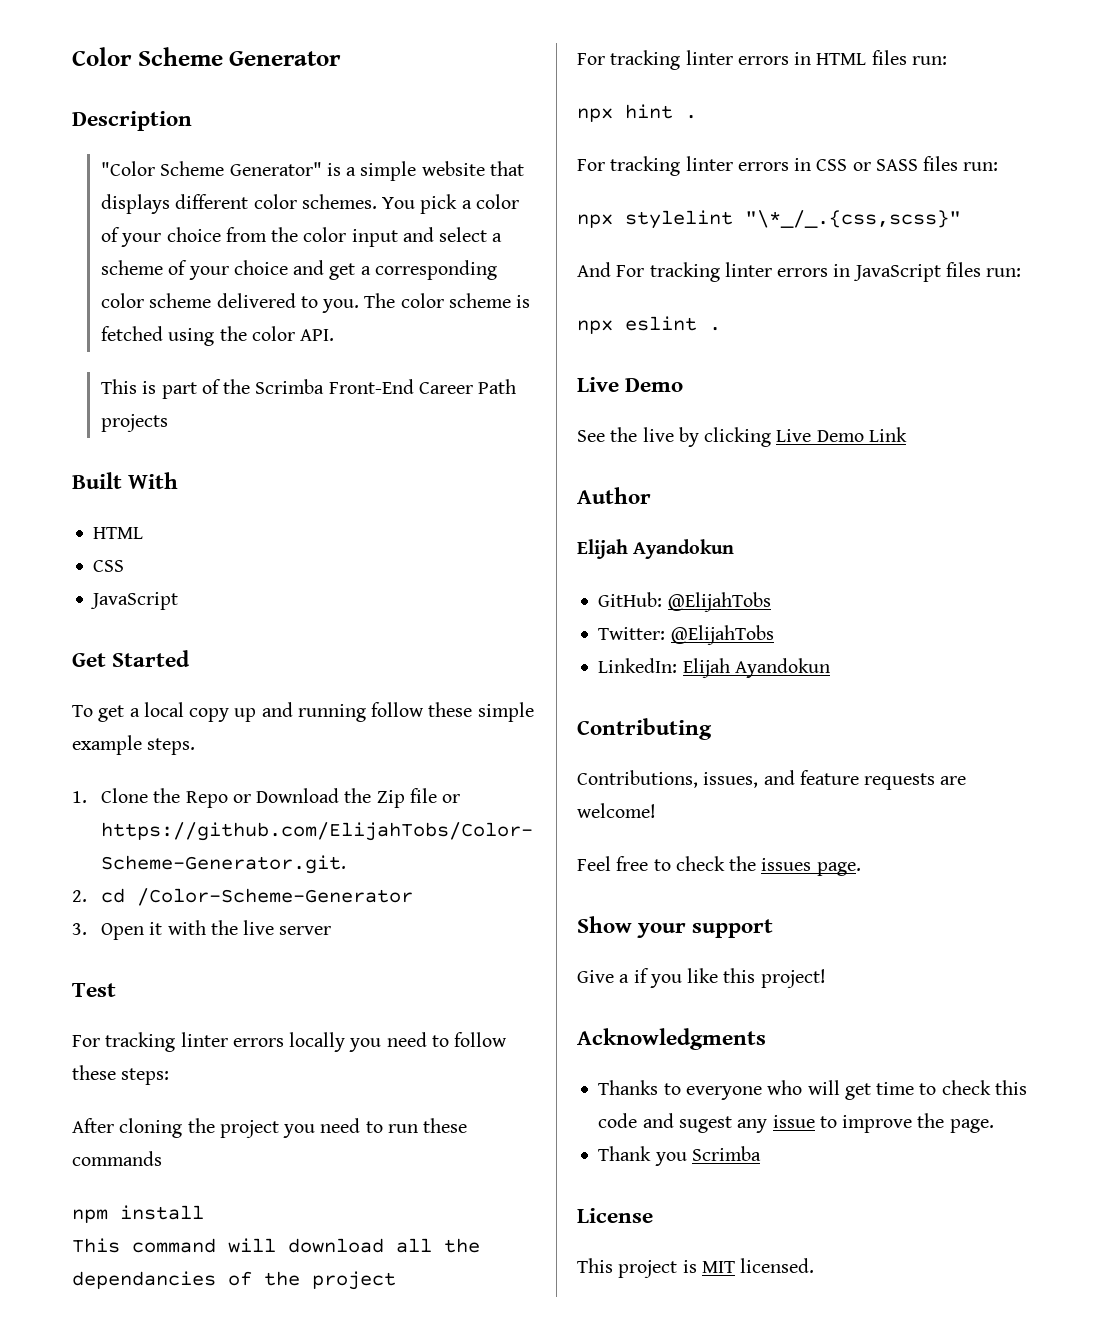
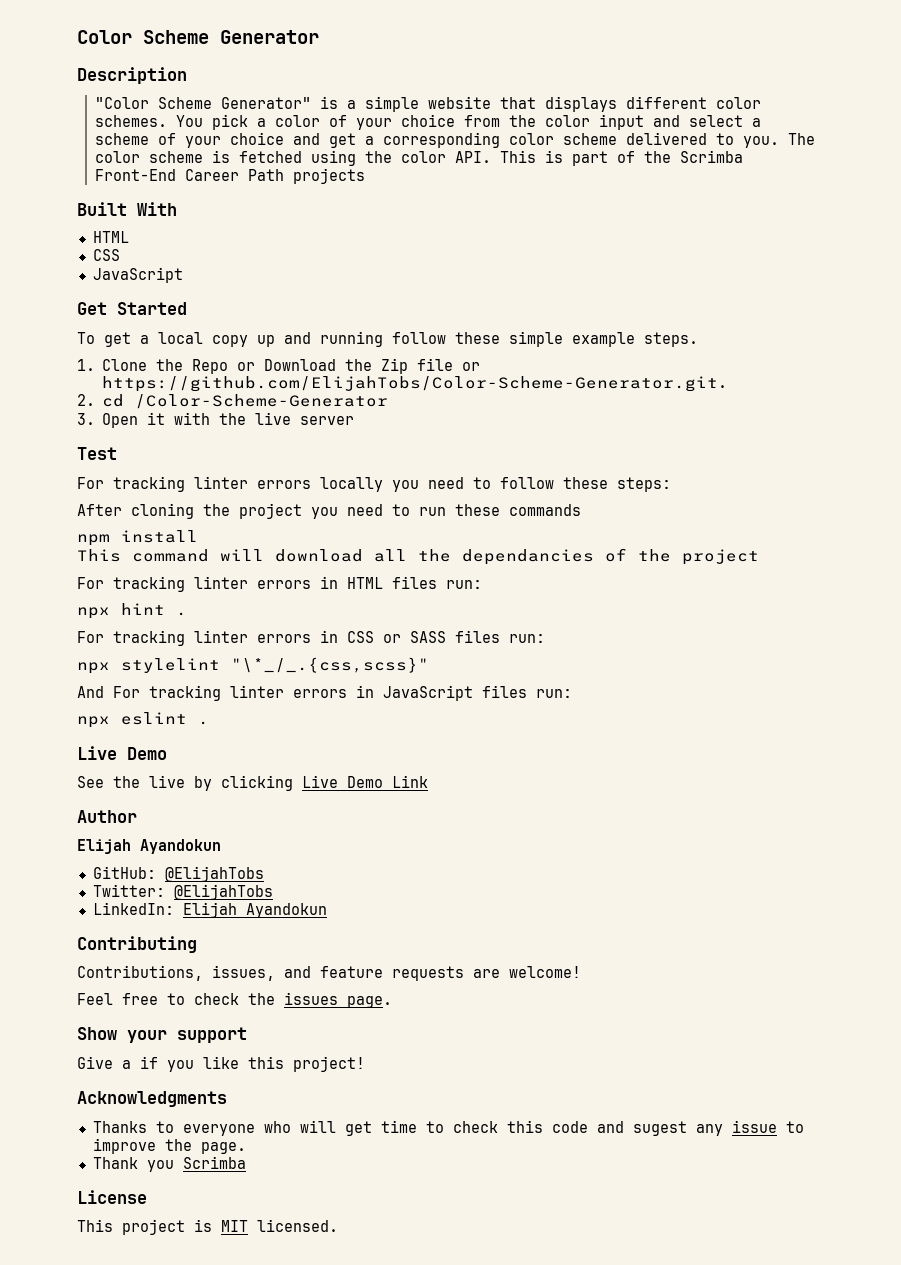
- The color scheme is fetched using the color API.
- This is part of the Scrimba Front-End Career Path projects
+ The color scheme is fetched using the color API. This is part of the Scrimba Front-End Career Path projects

